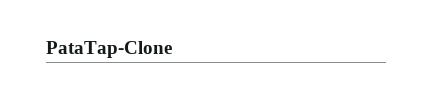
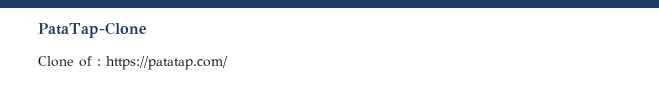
+ Clone of : https://patatap.com/

